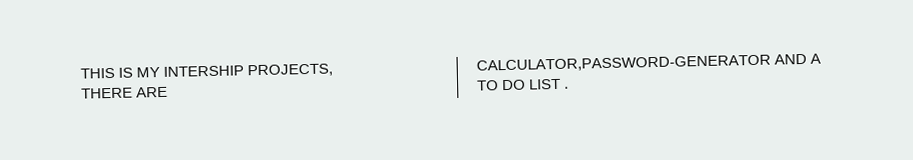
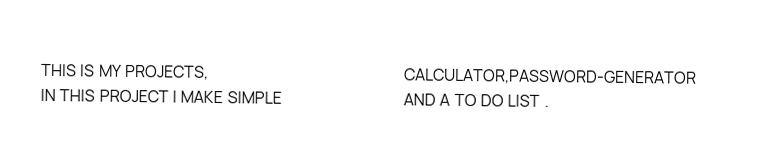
- THIS IS MY INTERSHIP PROJECTS,
+ THIS IS MY PROJECTS,
- THERE ARE CALCULATOR,PASSWORD-GENERATOR AND A TO DO LIST .
+ IN THIS PROJECT I MAKE SIMPLE CALCULATOR,PASSWORD-GENERATOR AND A TO DO LIST .

